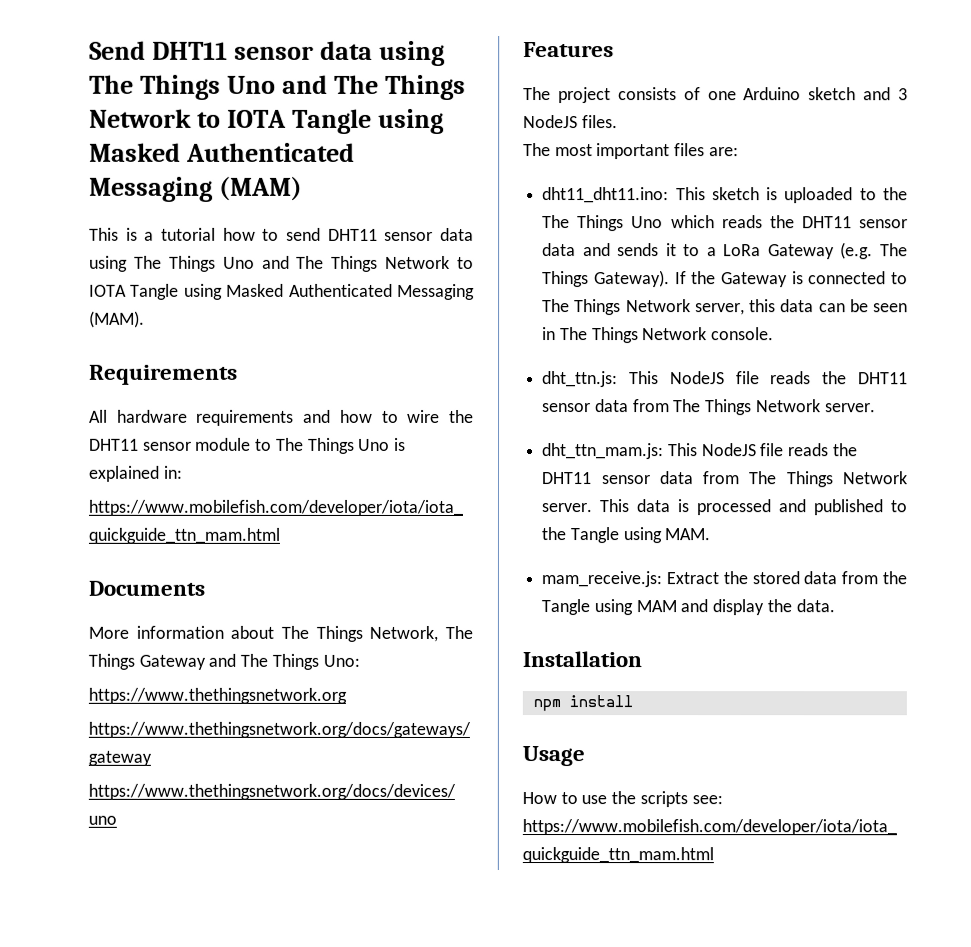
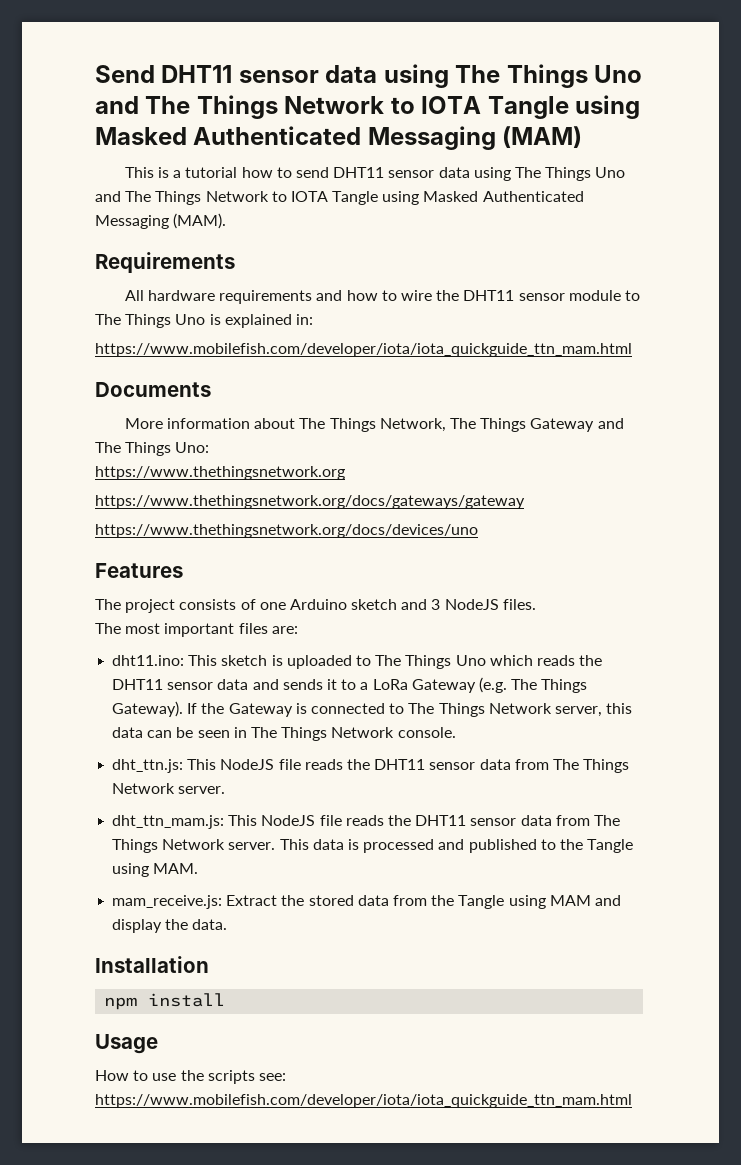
- dht11_dht11.ino: This sketch is uploaded to the The Things Uno which reads the DHT11 sensor data and sends it to a LoRa Gateway (e.g. The Things Gateway).
+ dht11.ino: This sketch is uploaded to The Things Uno which reads the DHT11 sensor data and sends it to a LoRa Gateway (e.g. The Things Gateway).

